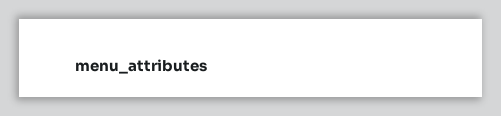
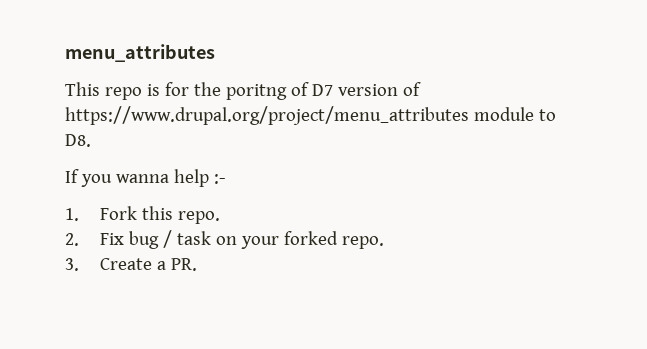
+ This repo is for the poritng of D7 version of https://www.drupal.org/project/menu_attributes module to D8.
+ If you wanna help :-
+ 1. Fork this repo.
+ 2. Fix bug / task on your forked repo.
+ 3. Create a PR.

